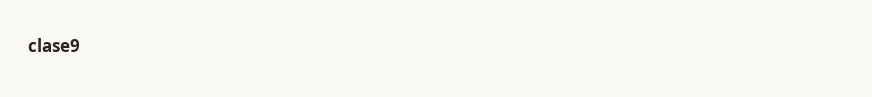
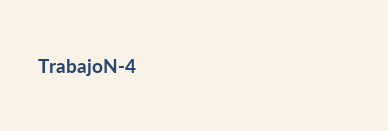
- clase9
+ TrabajoN-4

